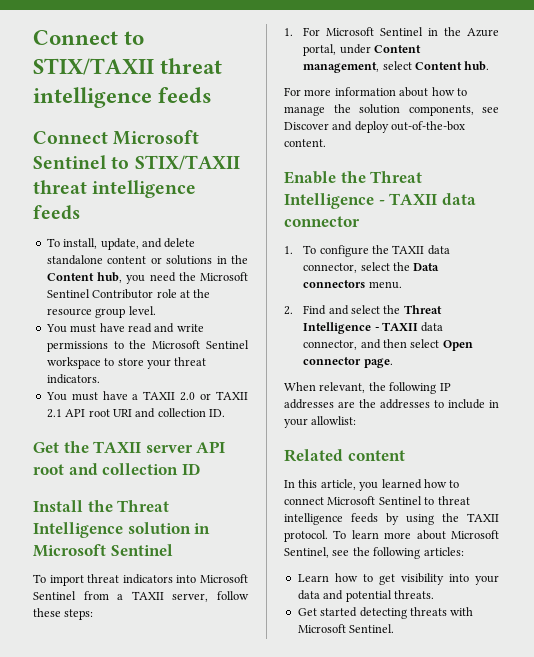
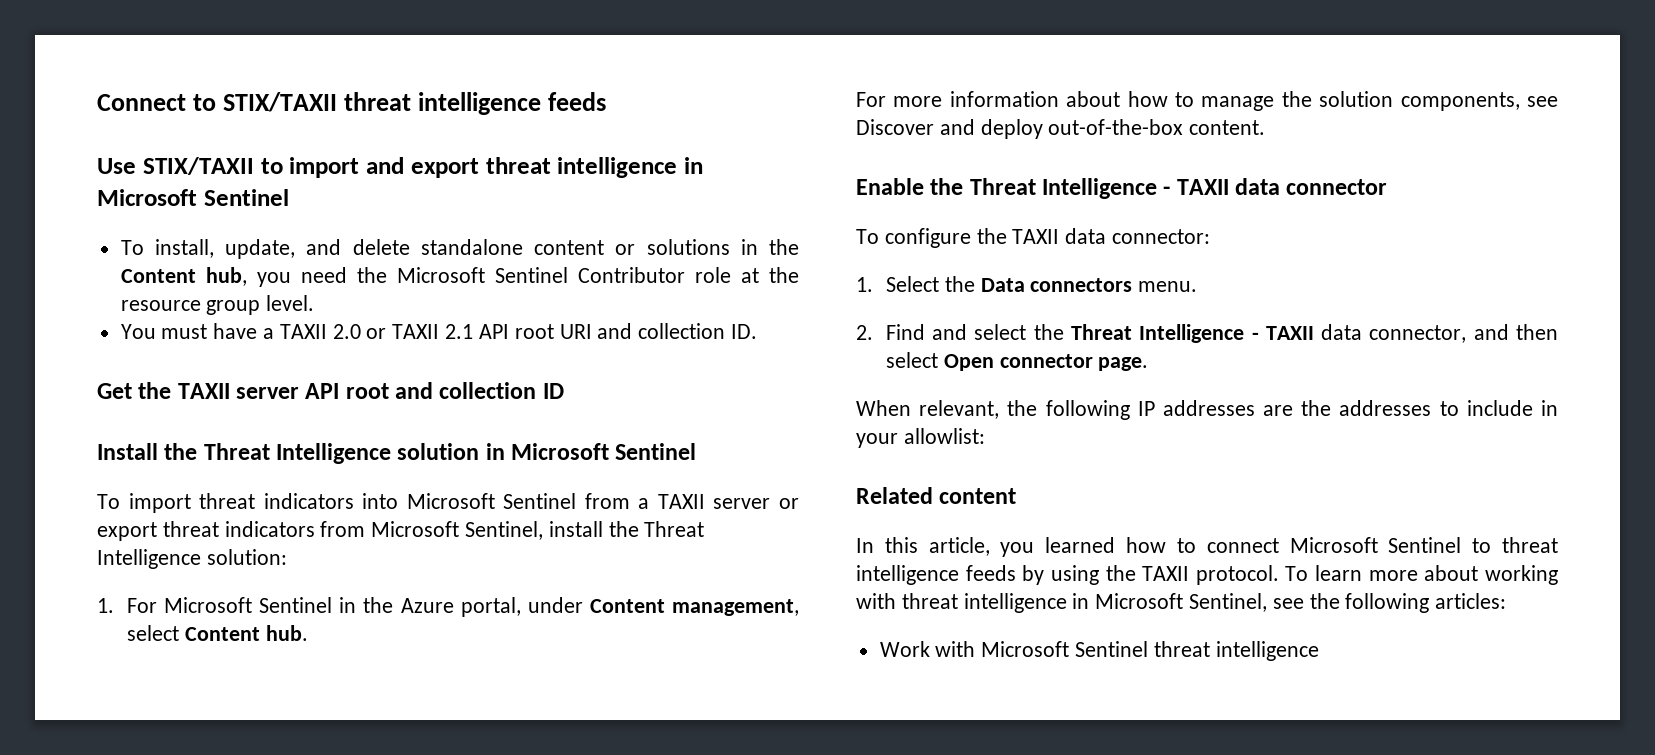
- Connect Microsoft Sentinel to STIX/TAXII threat intelligence feeds
+ Use STIX/TAXII to import and export threat intelligence in Microsoft Sentinel
- You must have read and write permissions to the Microsoft Sentinel workspace to store your threat indicators.
- To import threat indicators into Microsoft Sentinel from a TAXII server, follow these steps:
+ To import threat indicators into Microsoft Sentinel from a TAXII server or export threat indicators from Microsoft Sentinel, install the Threat Intelligence solution:
- 1. To configure the TAXII data connector, select the Data connectors menu.
+ To configure the TAXII data connector:
+ 1. Select the Data connectors menu.
- To learn more about Microsoft Sentinel, see the following articles:
+ To learn more about working with threat intelligence in Microsoft Sentinel, see the following articles:
- Learn how to get visibility into your data and potential threats.
- Get started detecting threats with Microsoft Sentinel.
+ Work with Microsoft Sentinel threat intelligence

